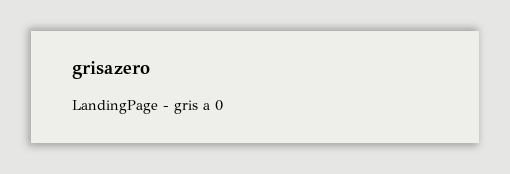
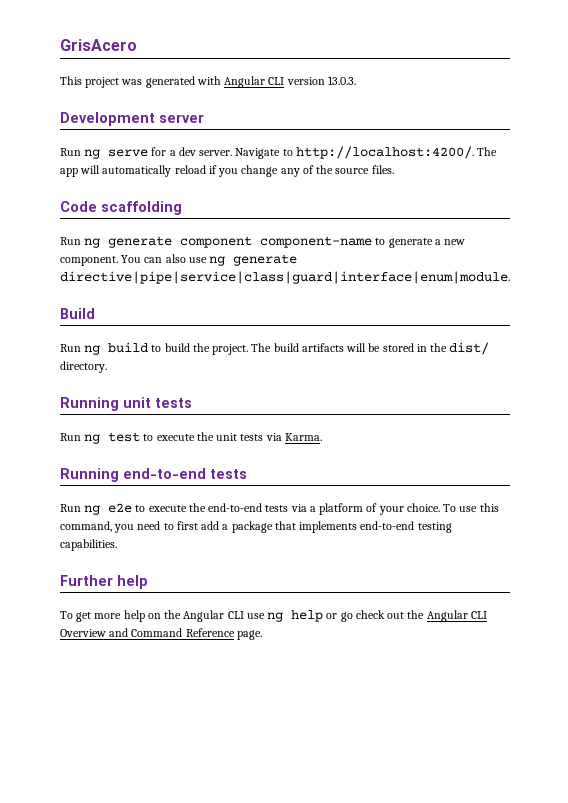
- grisazero
- LandingPage - gris a 0
+ GrisAcero
+ This project was generated with Angular CLI version 13.0.3.
+ Development server
+ Run ng serve for a dev server. Navigate to http://localhost:4200/. The app will automatically reload if you change any of the source files.
+ Code scaffolding
+ Run ng generate component component-name to generate a new component. You can also use ng generate directive|pipe|service|class|guard|interface|enum|module.
+ Build
+ Run ng build to build the project. The build artifacts will be stored in the dist/ directory.
+ Running unit tests
+ Run ng test to execute the unit tests via Karma.
+ Running end-to-end tests
+ Run ng e2e to execute the end-to-end tests via a platform of your choice. To use this command, you need to first add a package that implements end-to-end testing capabilities.
+ Further help
+ To get more help on the Angular CLI use ng help or go check out the Angular CLI Overview and Command Reference page.

